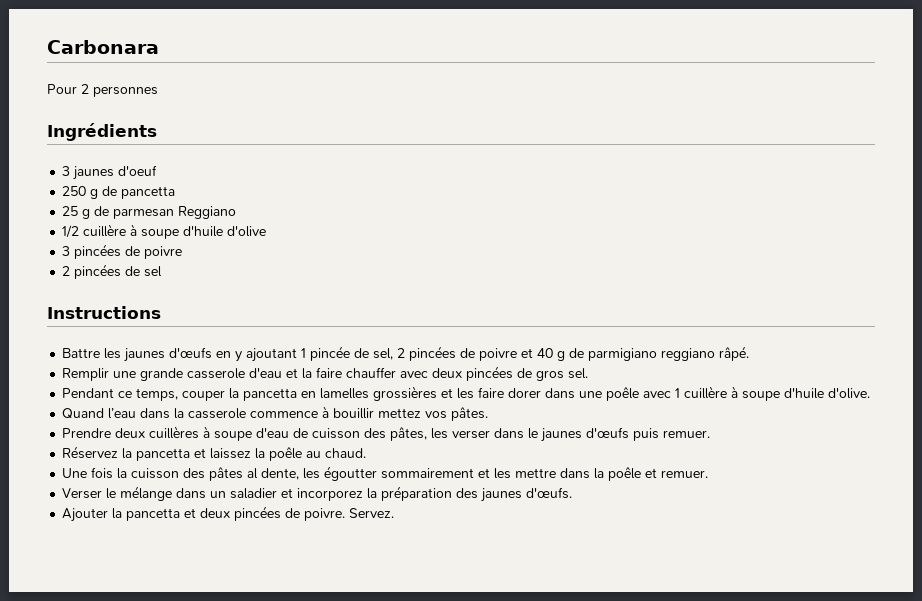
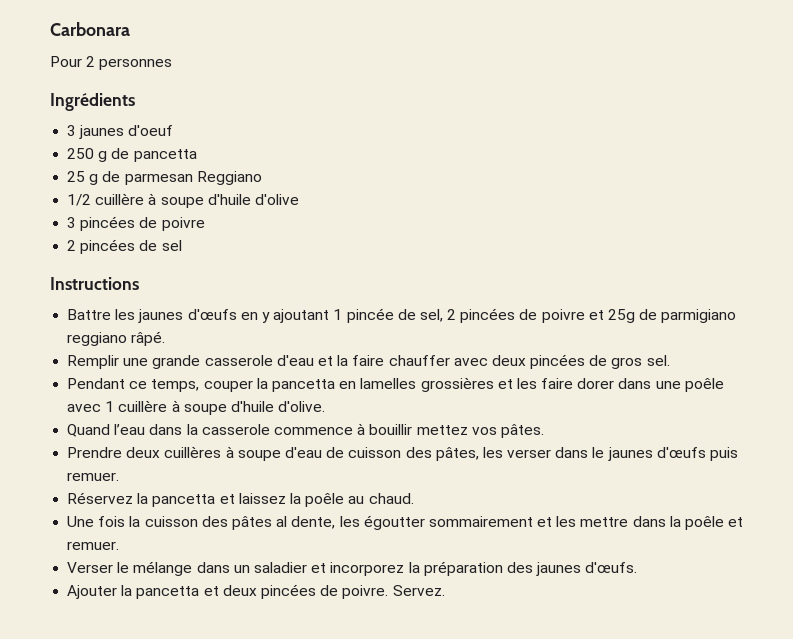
- Battre les jaunes d'œufs en y ajoutant 1 pincée de sel, 2 pincées de poivre et 40 g de parmigiano reggiano râpé.
+ Battre les jaunes d'œufs en y ajoutant 1 pincée de sel, 2 pincées de poivre et 25g de parmigiano reggiano râpé.

